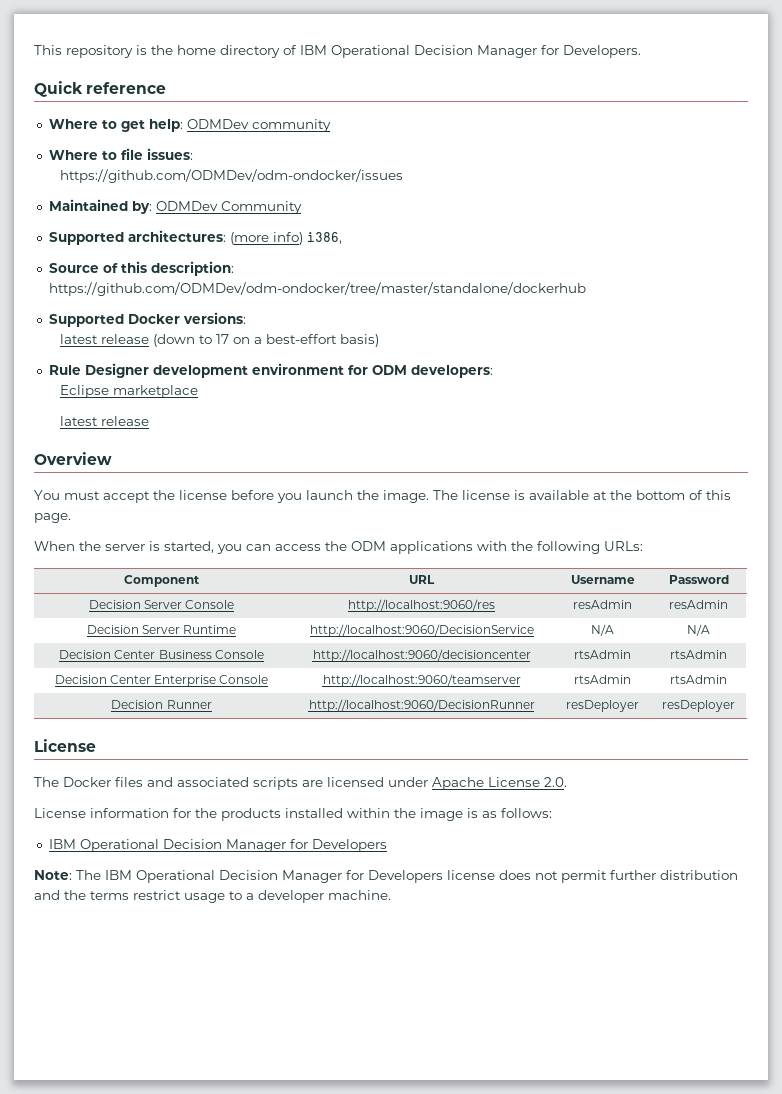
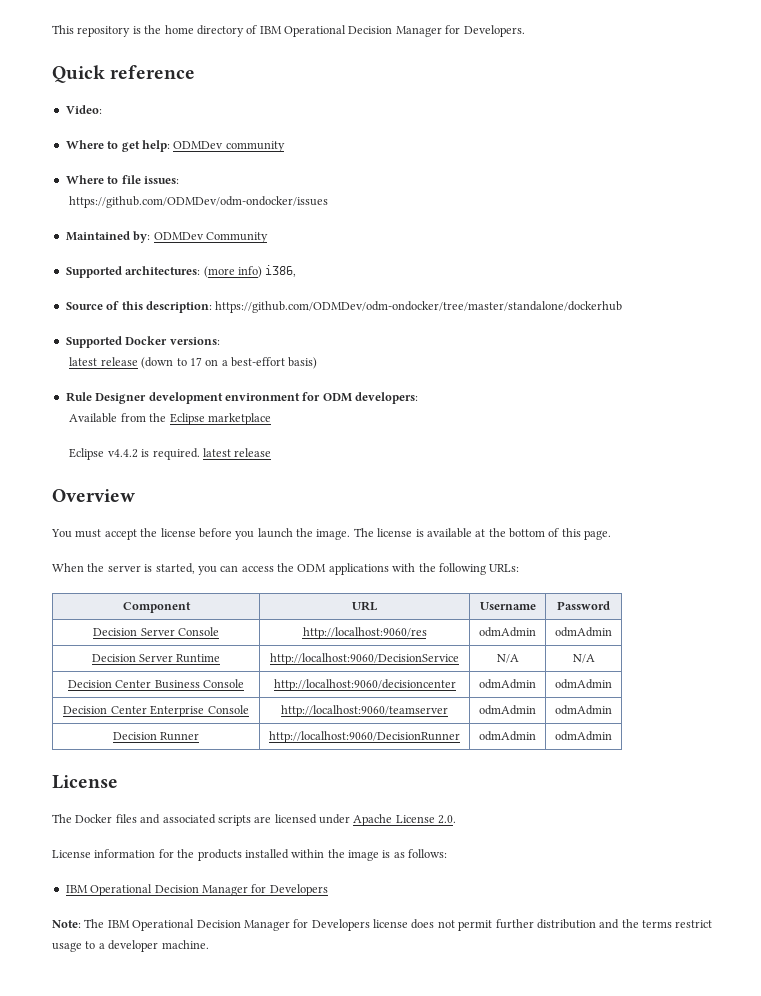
+ Video:
- Eclipse marketplace
- latest release
+ Available from the Eclipse marketplace
+ Eclipse v4.4.2 is required. latest release
- Decision Server Console | http://localhost:9060/res | resAdmin | resAdmin
+ Decision Server Console | http://localhost:9060/res | odmAdmin | odmAdmin
- Decision Center Business Console | http://localhost:9060/decisioncenter | rtsAdmin | rtsAdmin
+ Decision Center Business Console | http://localhost:9060/decisioncenter | odmAdmin | odmAdmin
- Decision Center Enterprise Console | http://localhost:9060/teamserver | rtsAdmin | rtsAdmin
+ Decision Center Enterprise Console | http://localhost:9060/teamserver | odmAdmin | odmAdmin
- Decision Runner | http://localhost:9060/DecisionRunner | resDeployer | resDeployer
+ Decision Runner | http://localhost:9060/DecisionRunner | odmAdmin | odmAdmin

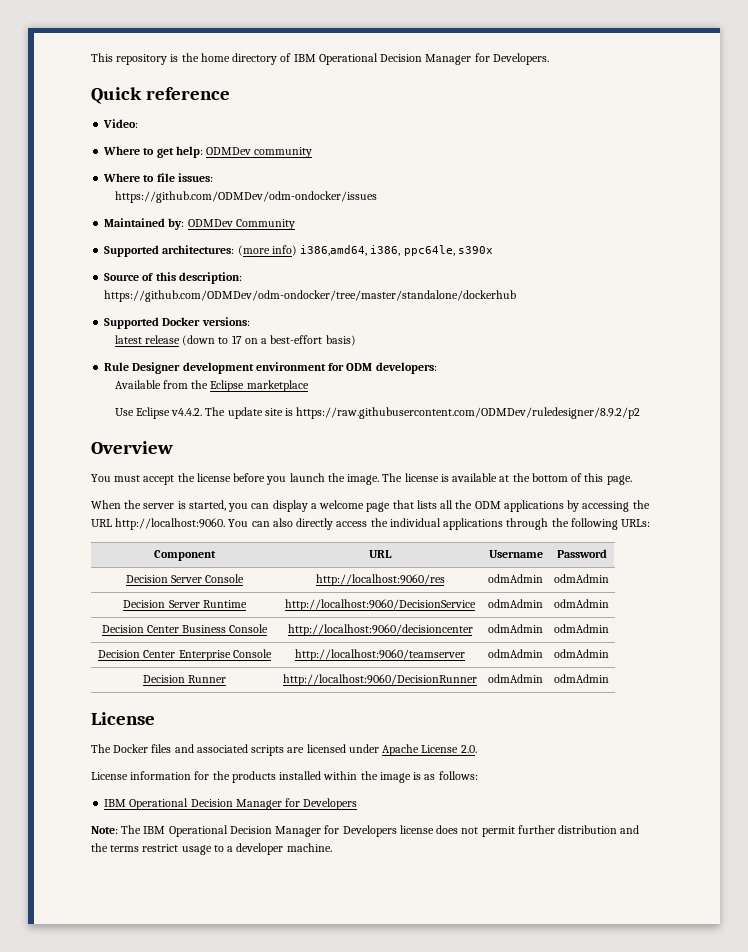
- Supported architectures: (more info) i386,
+ Supported architectures: (more info) i386,amd64, i386, ppc64le, s390x
- Eclipse v4.4.2 is required. latest release
+ Use Eclipse v4.4.2. The update site is https://raw.githubusercontent.com/ODMDev/ruledesigner/8.9.2/p2
- When the server is started, you can access the ODM applications with the following URLs:
+ When the server is started, you can display a welcome page that lists all the ODM applications by accessing the URL http://localhost:9060. You can also directly access the individual applications through the following URLs:
- Decision Server Runtime | http://localhost:9060/DecisionService | N/A | N/A
+ Decision Server Runtime | http://localhost:9060/DecisionService | odmAdmin | odmAdmin

